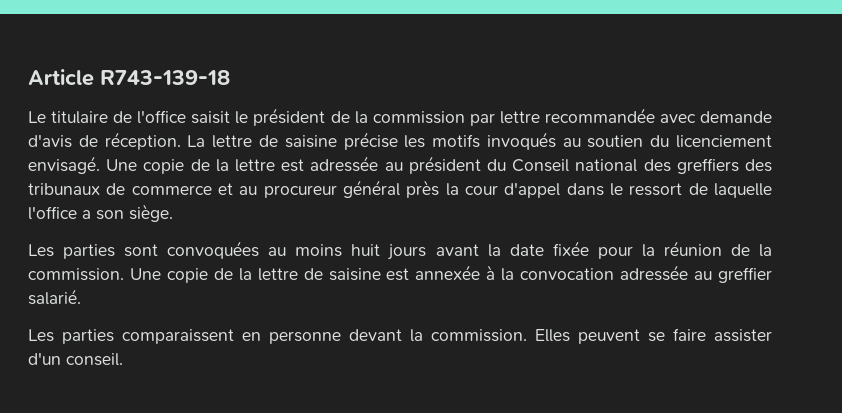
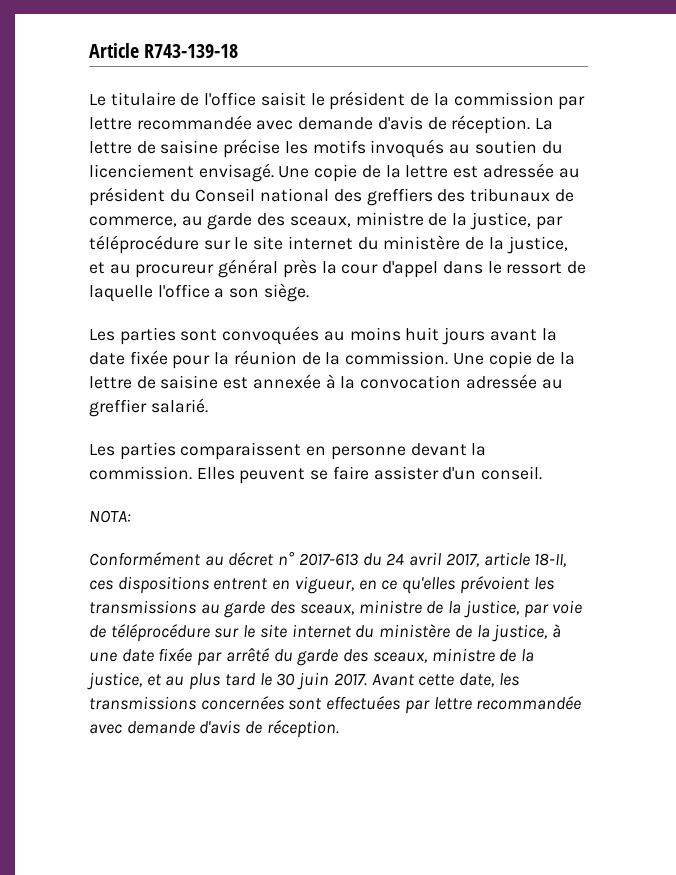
- Une copie de la lettre est adressée au président du Conseil national des greffiers des tribunaux de commerce et au procureur général près la cour d'appel dans le ressort de laquelle l'office a son siège.
+ Une copie de la lettre est adressée au président du Conseil national des greffiers des tribunaux de commerce, au garde des sceaux, ministre de la justice, par téléprocédure sur le site internet du ministère de la justice, et au procureur général près la cour d'appel dans le ressort de laquelle l'office a son siège.
+ NOTA:
+ Conformément au décret n° 2017-613 du 24 avril 2017, article 18-II, ces dispositions entrent en vigueur, en ce qu'elles prévoient les transmissions au garde des sceaux, ministre de la justice, par voie de téléprocédure sur le site internet du ministère de la justice, à une date fixée par arrêté du garde des sceaux, ministre de la justice, et au plus tard le 30 juin 2017. Avant cette date, les transmissions concernées sont effectuées par lettre recommandée avec demande d'avis de réception.

